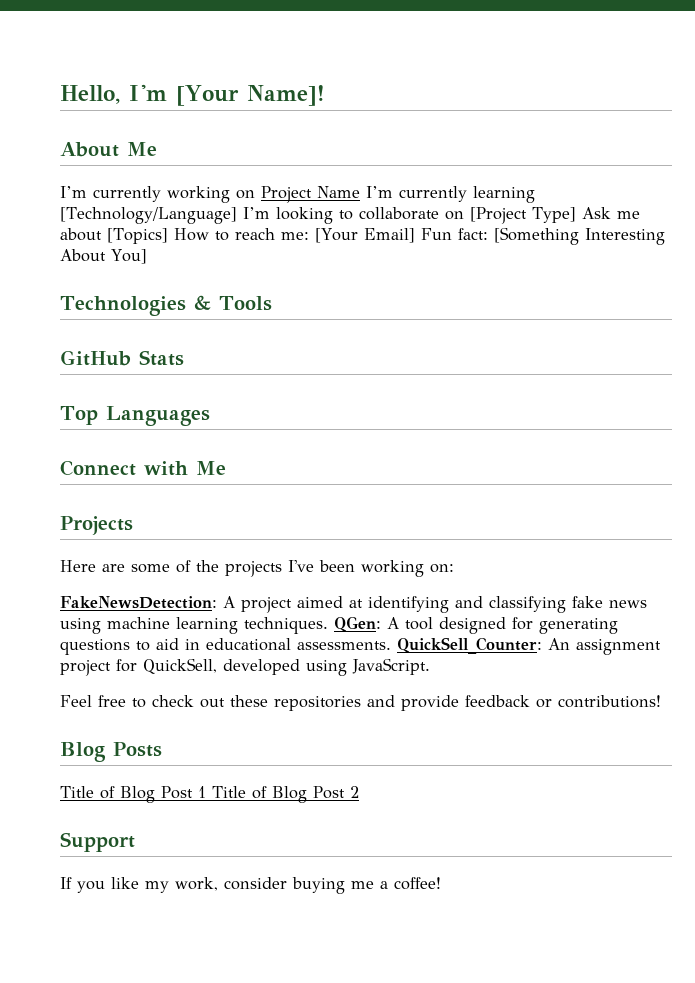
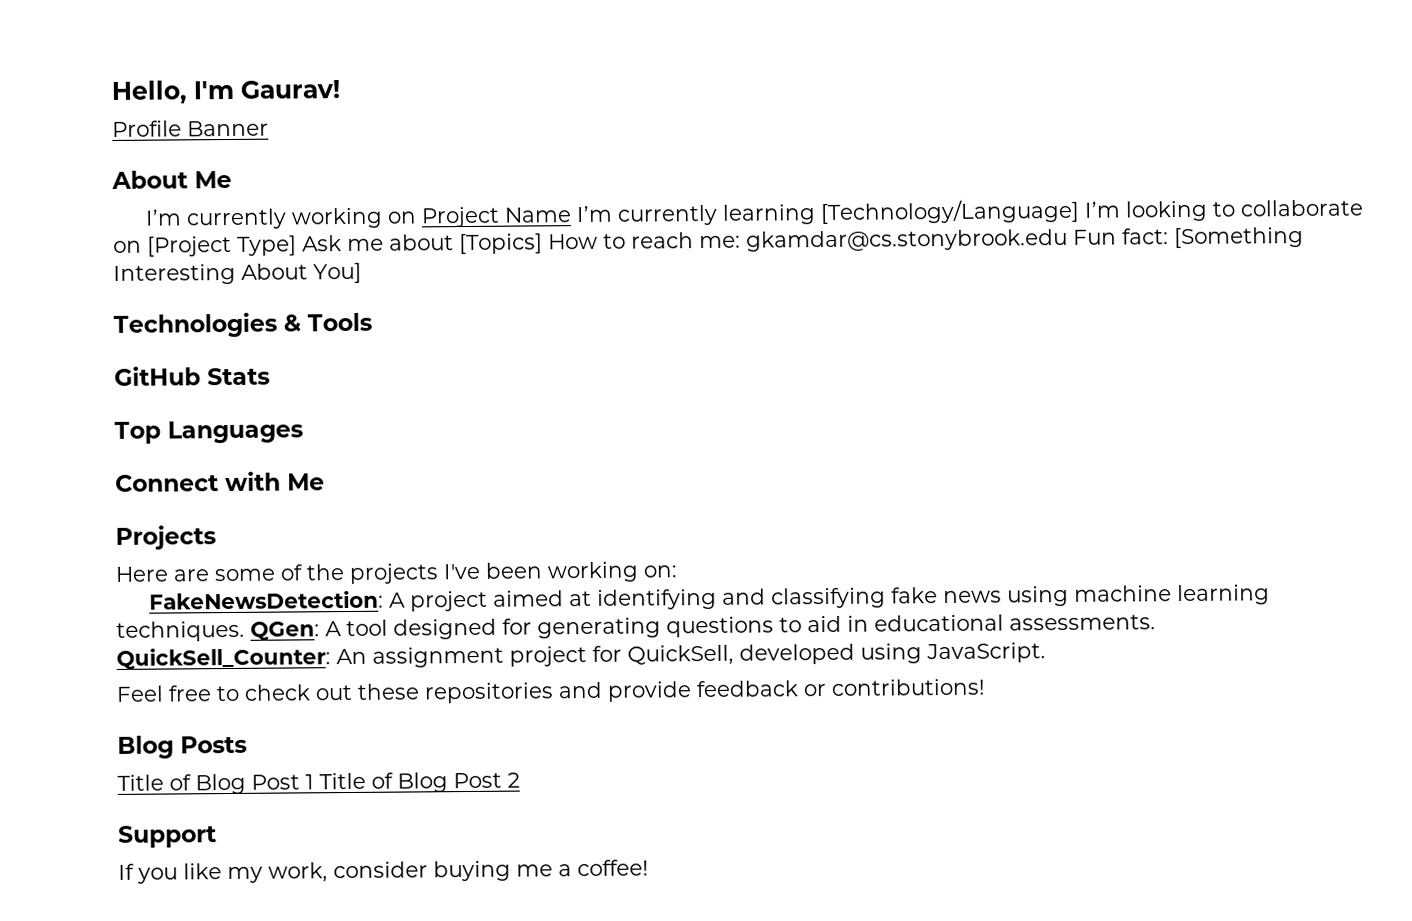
- Hello, I'm [Your Name]!
+ Hello, I'm Gaurav!
+ Profile Banner
- I’m currently working on Project Name I’m currently learning [Technology/Language] I’m looking to collaborate on [Project Type] Ask me about [Topics] How to reach me: [Your Email] Fun fact: [Something Interesting About You]
+ I’m currently working on Project Name I’m currently learning [Technology/Language] I’m looking to collaborate on [Project Type] Ask me about [Topics] How to reach me: gkamdar@cs.stonybrook.edu Fun fact: [Something Interesting About You]

